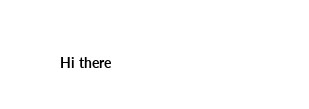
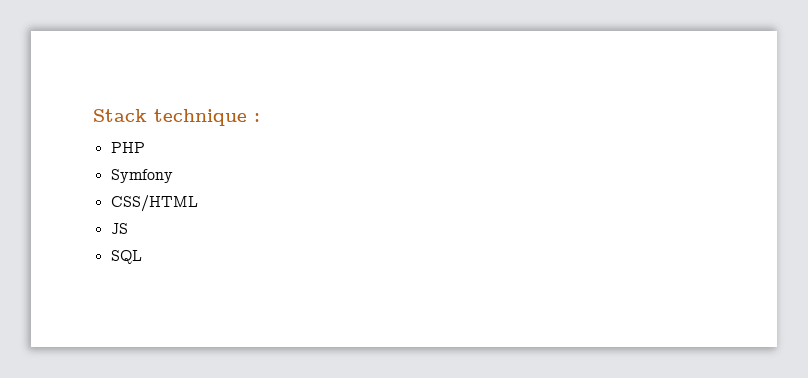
- Hi there
+ Stack technique :
+ PHP
+ Symfony
+ CSS/HTML
+ JS
+ SQL

